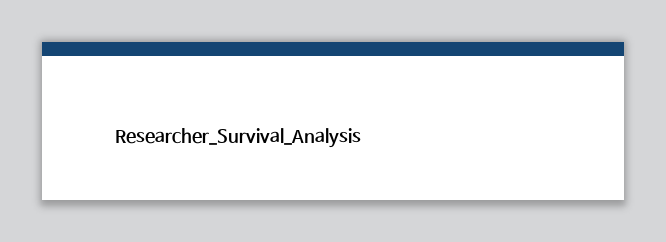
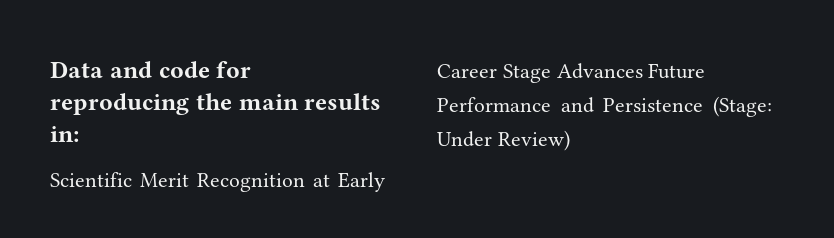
- Researcher_Survival_Analysis
+ Data and code for reproducing the main results in:
+ Scientific Merit Recognition at Early Career Stage Advances Future Performance and Persistence (Stage: Under Review)

